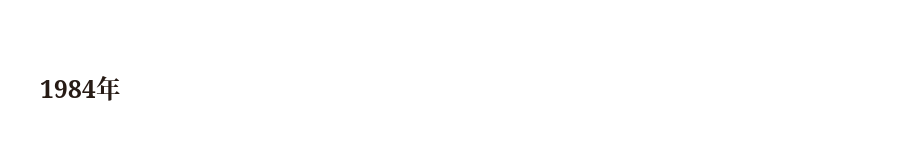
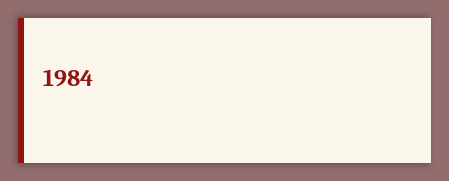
- 1984年
+ 1984

